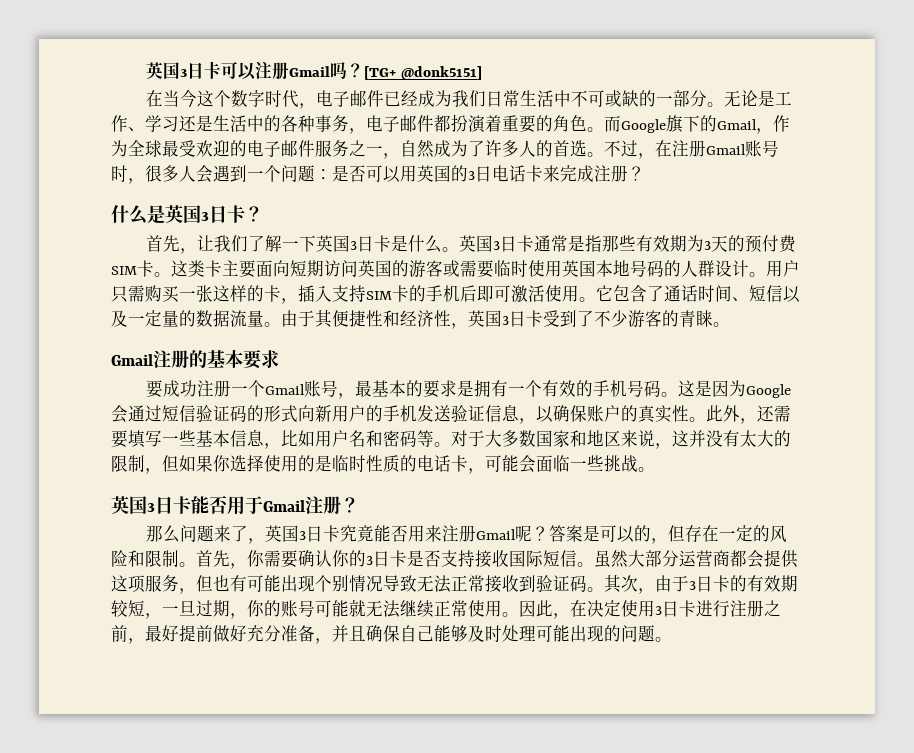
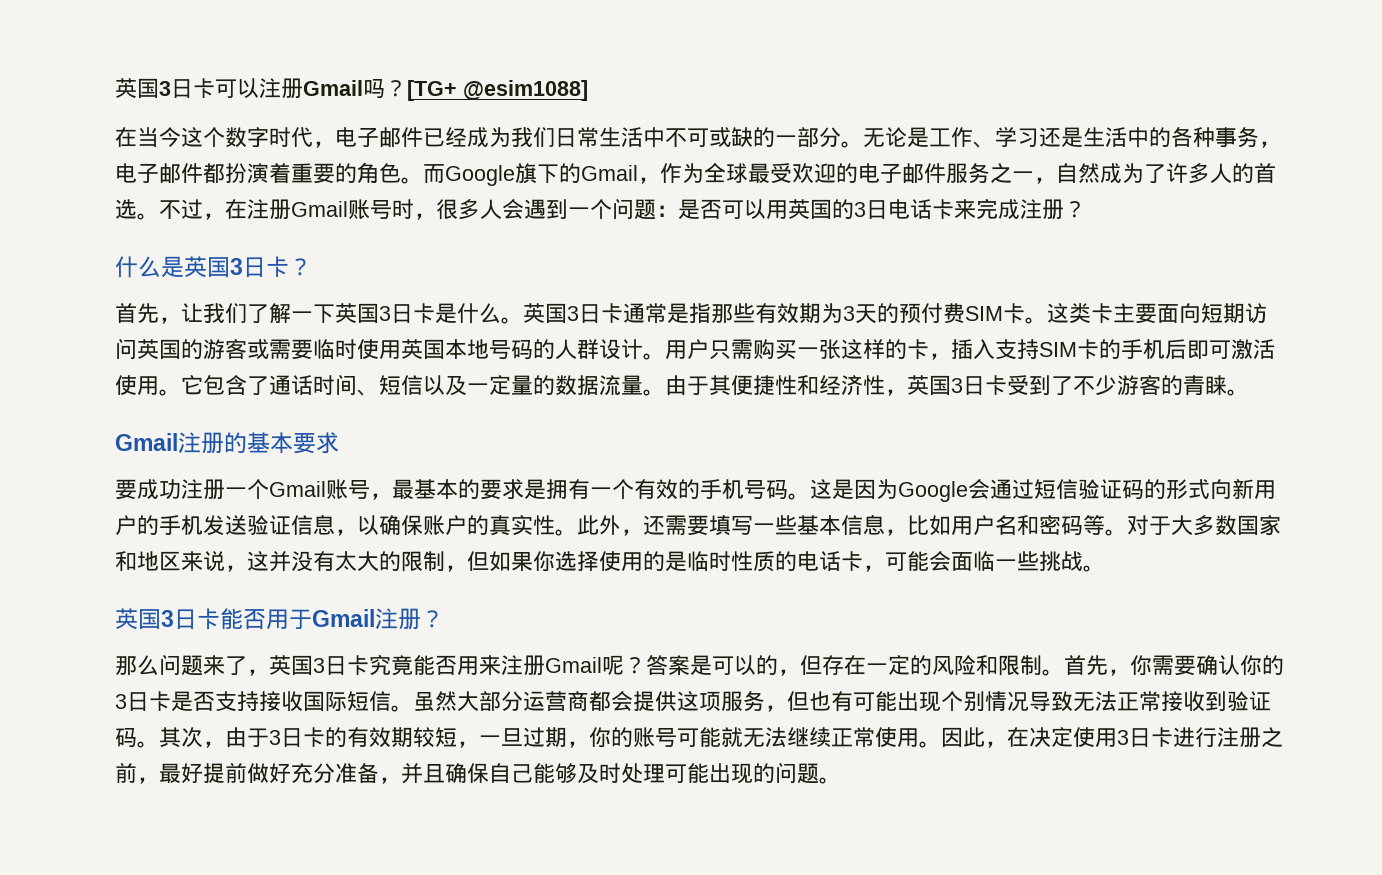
- [TG+ @donk5151]
+ [TG+ @esim1088]

